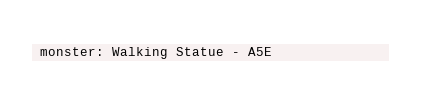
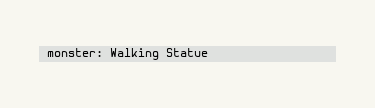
- monster: Walking Statue - A5E
+ monster: Walking Statue

